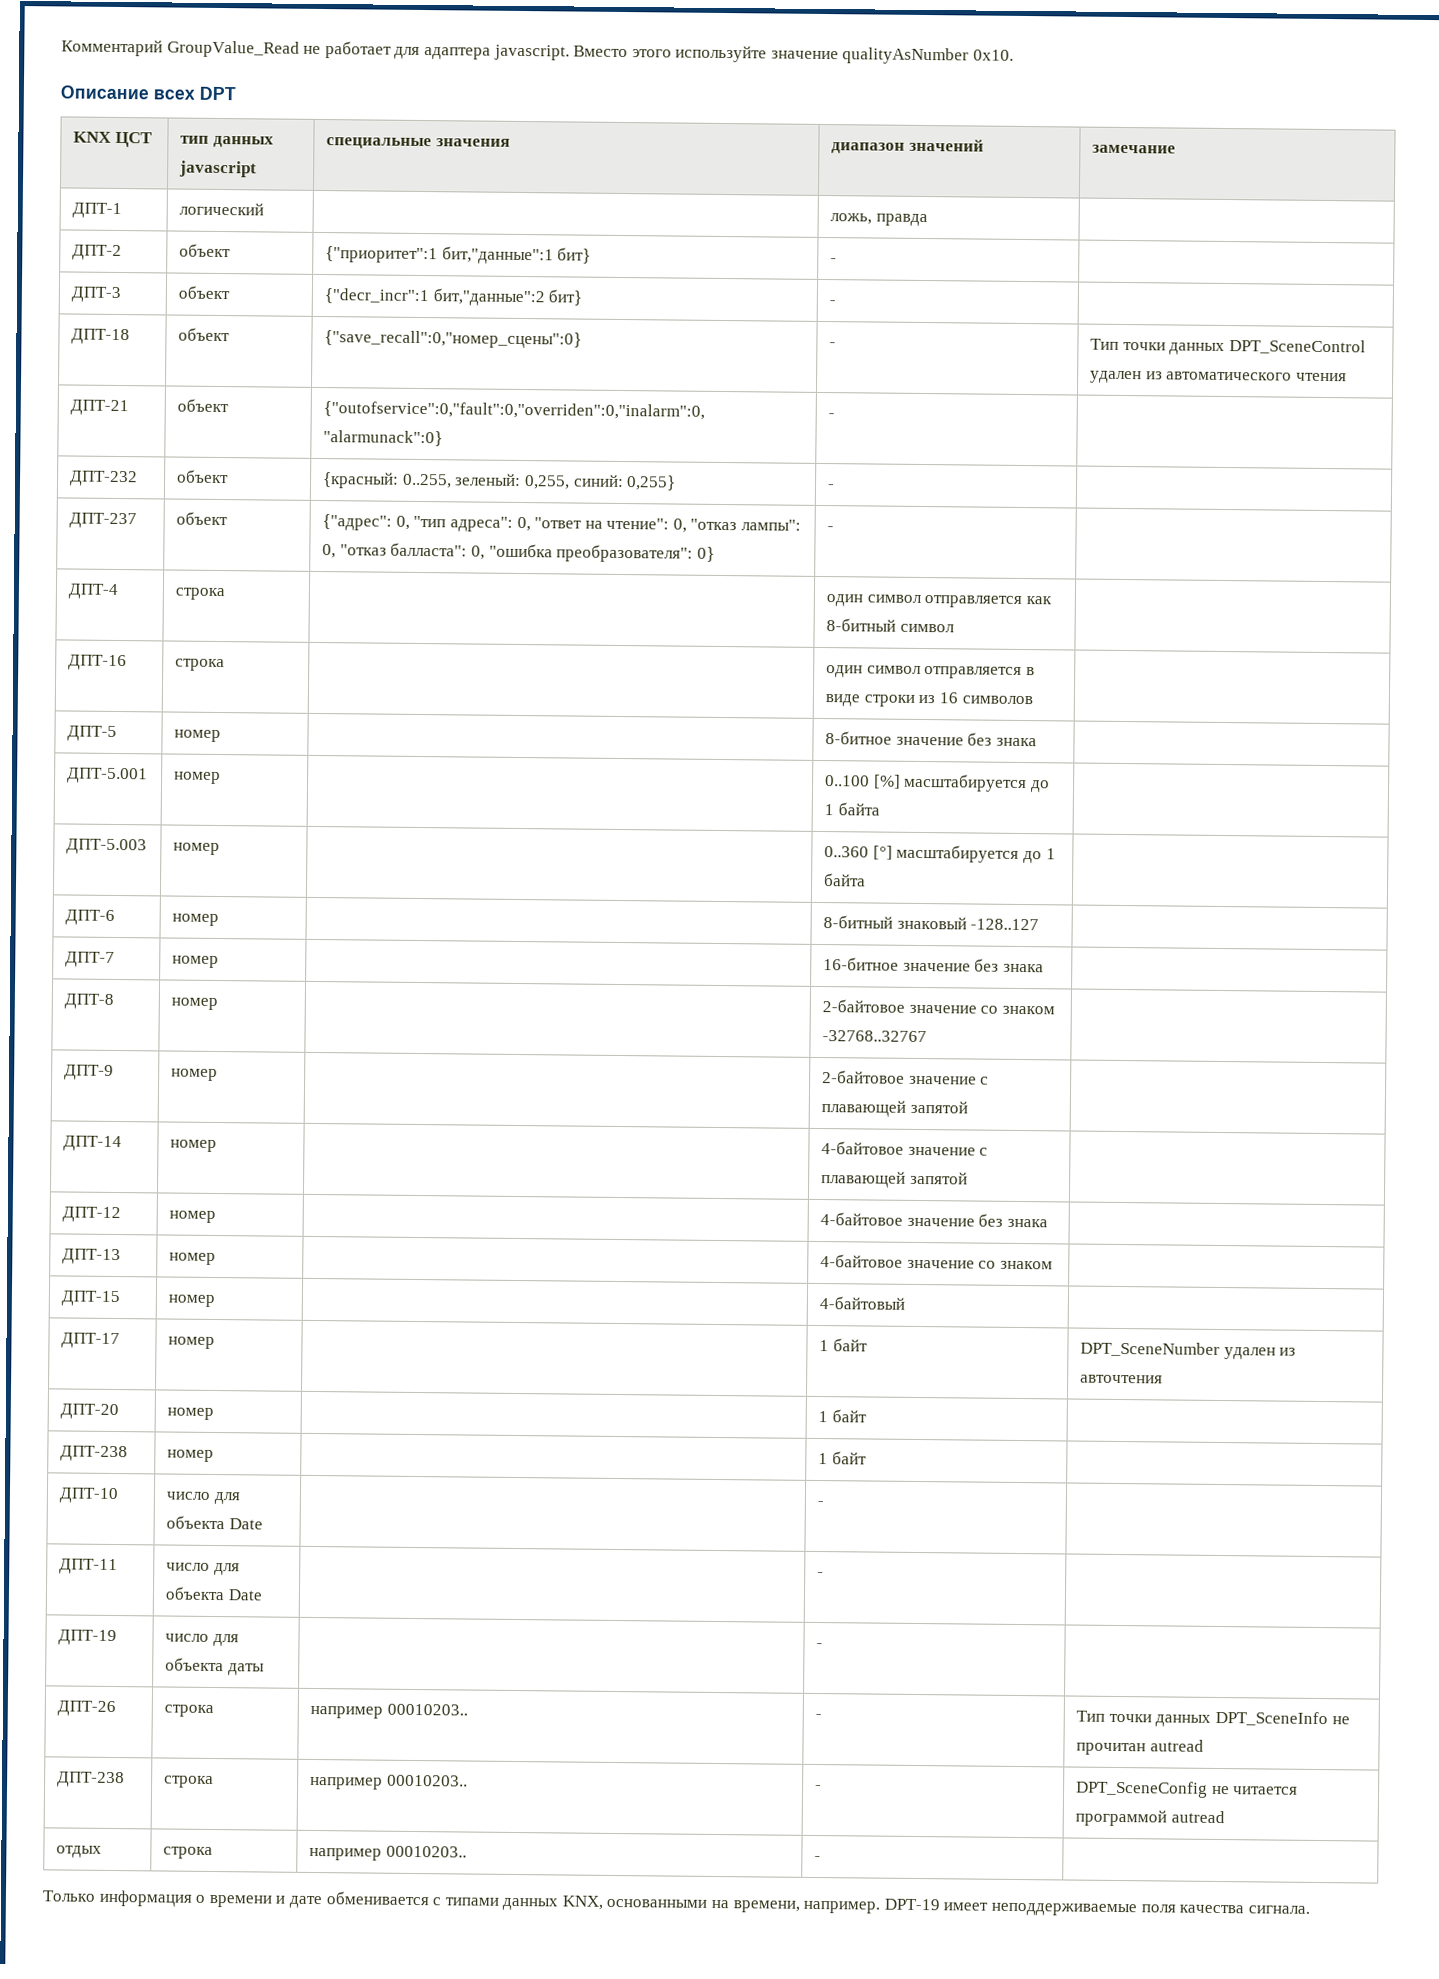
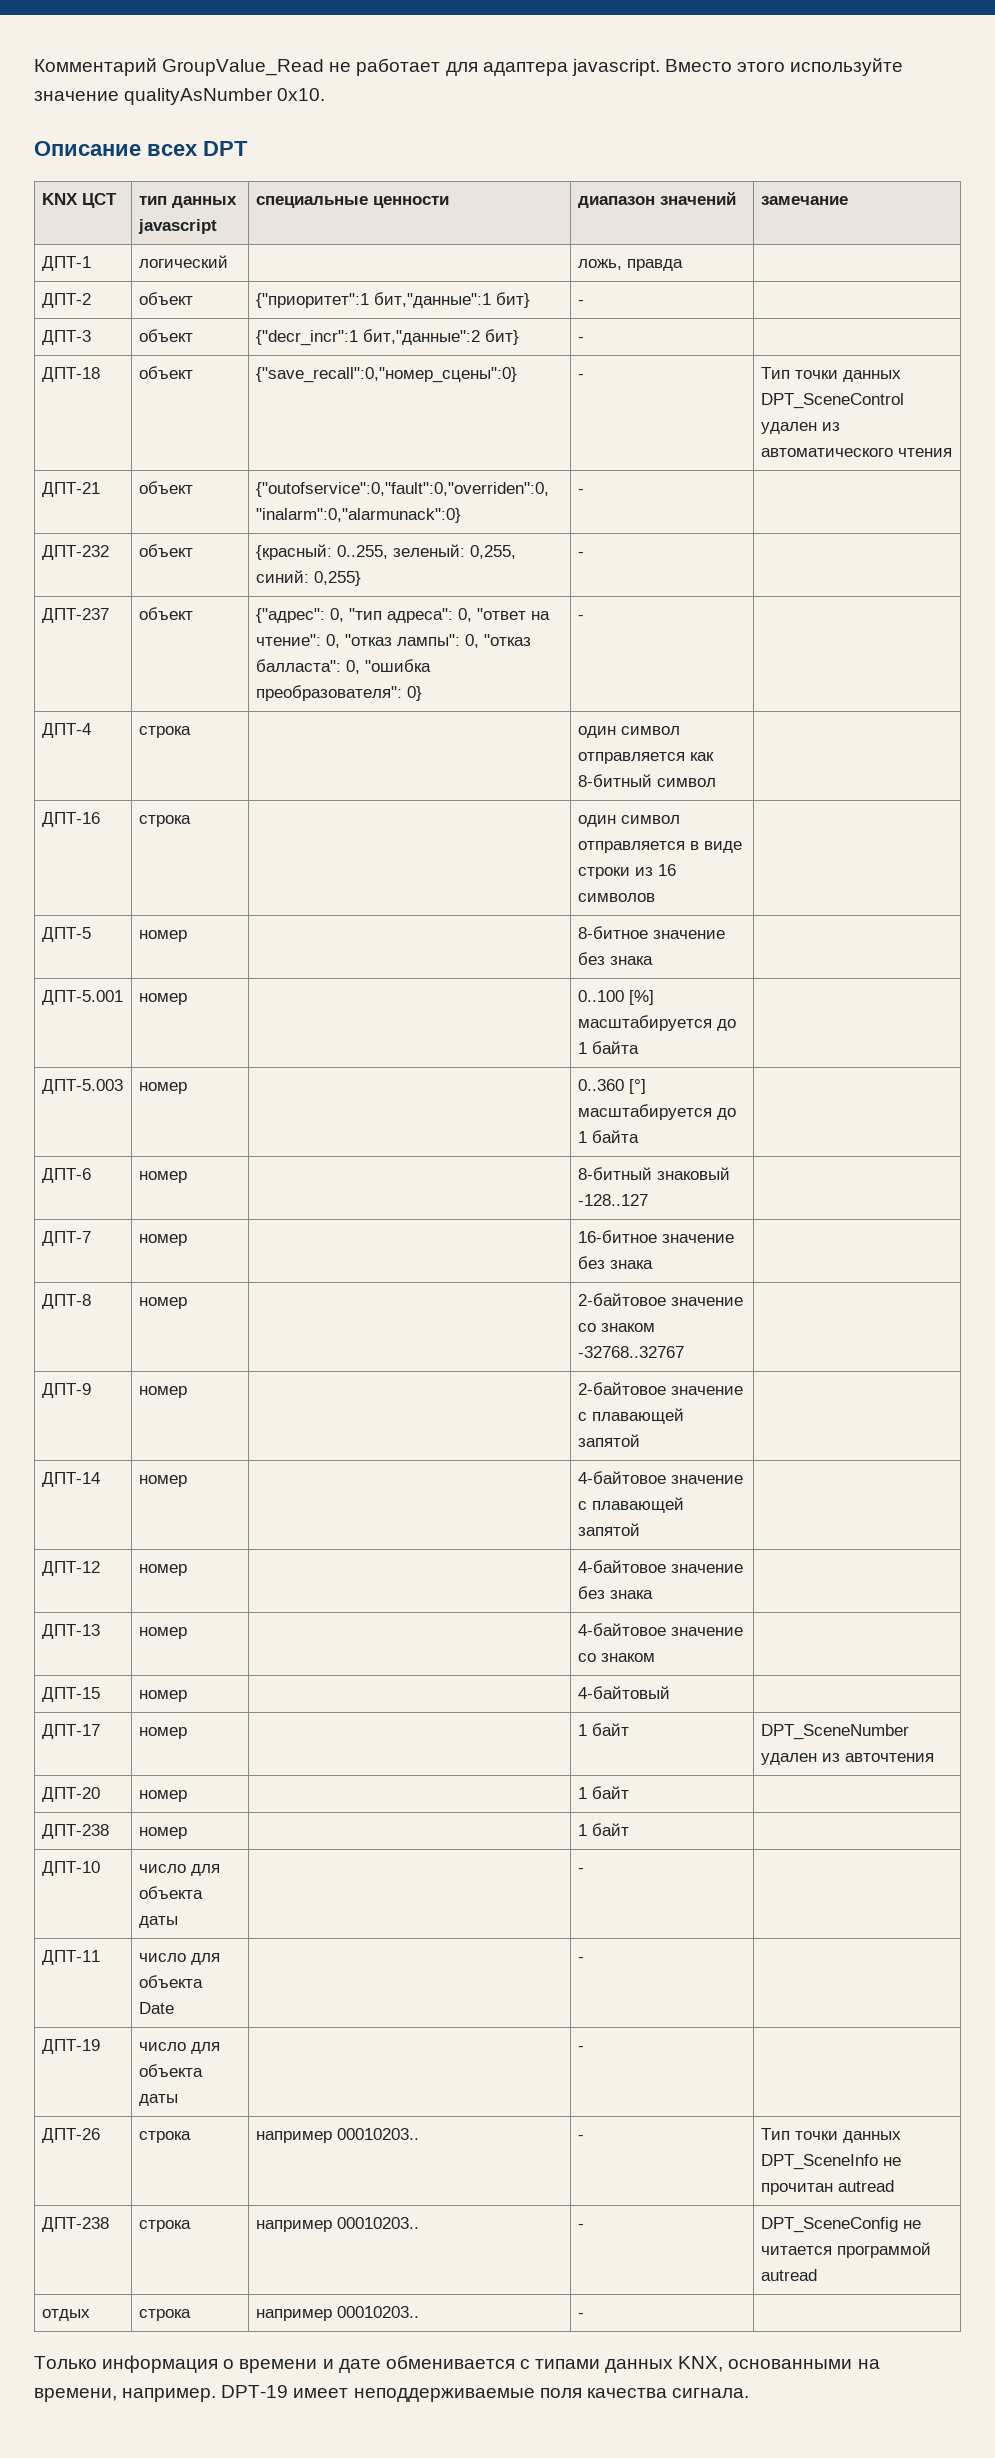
- KNX ЦСТ | тип данных javascript | специальные значения | диапазон значений | замечание
+ KNX ЦСТ | тип данных javascript | специальные ценности | диапазон значений | замечание
- ДПТ-10 | число для объекта Date | | - |
+ ДПТ-10 | число для объекта даты | | - |

